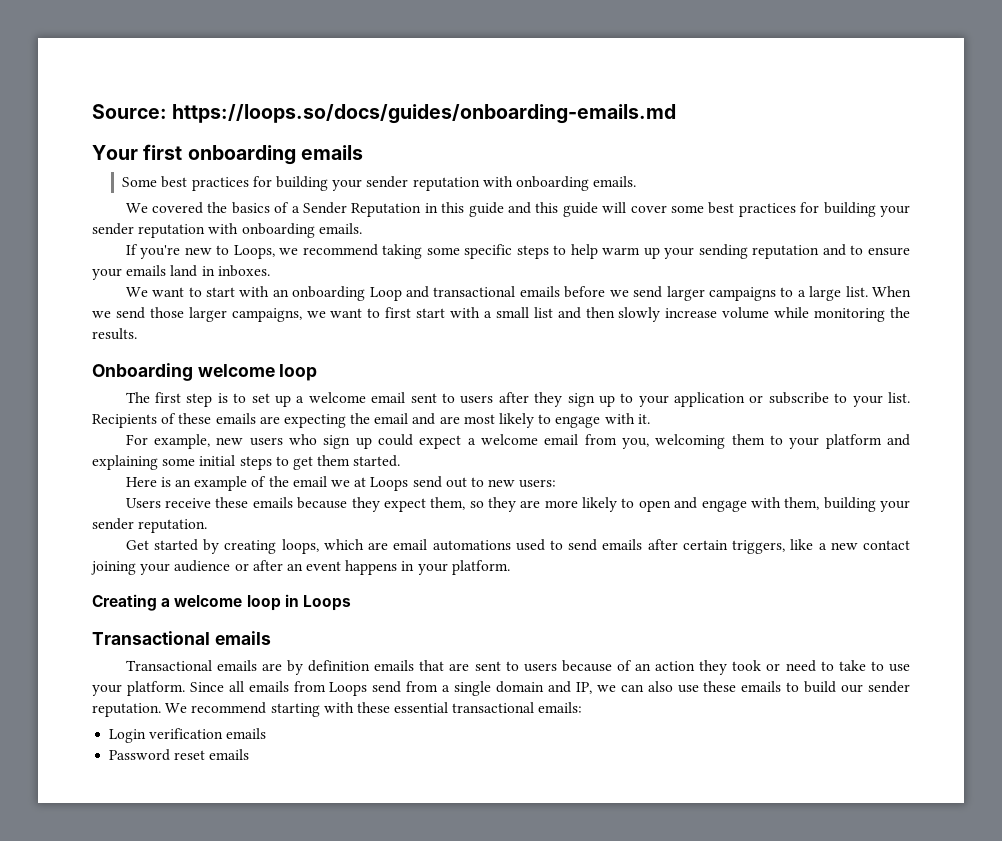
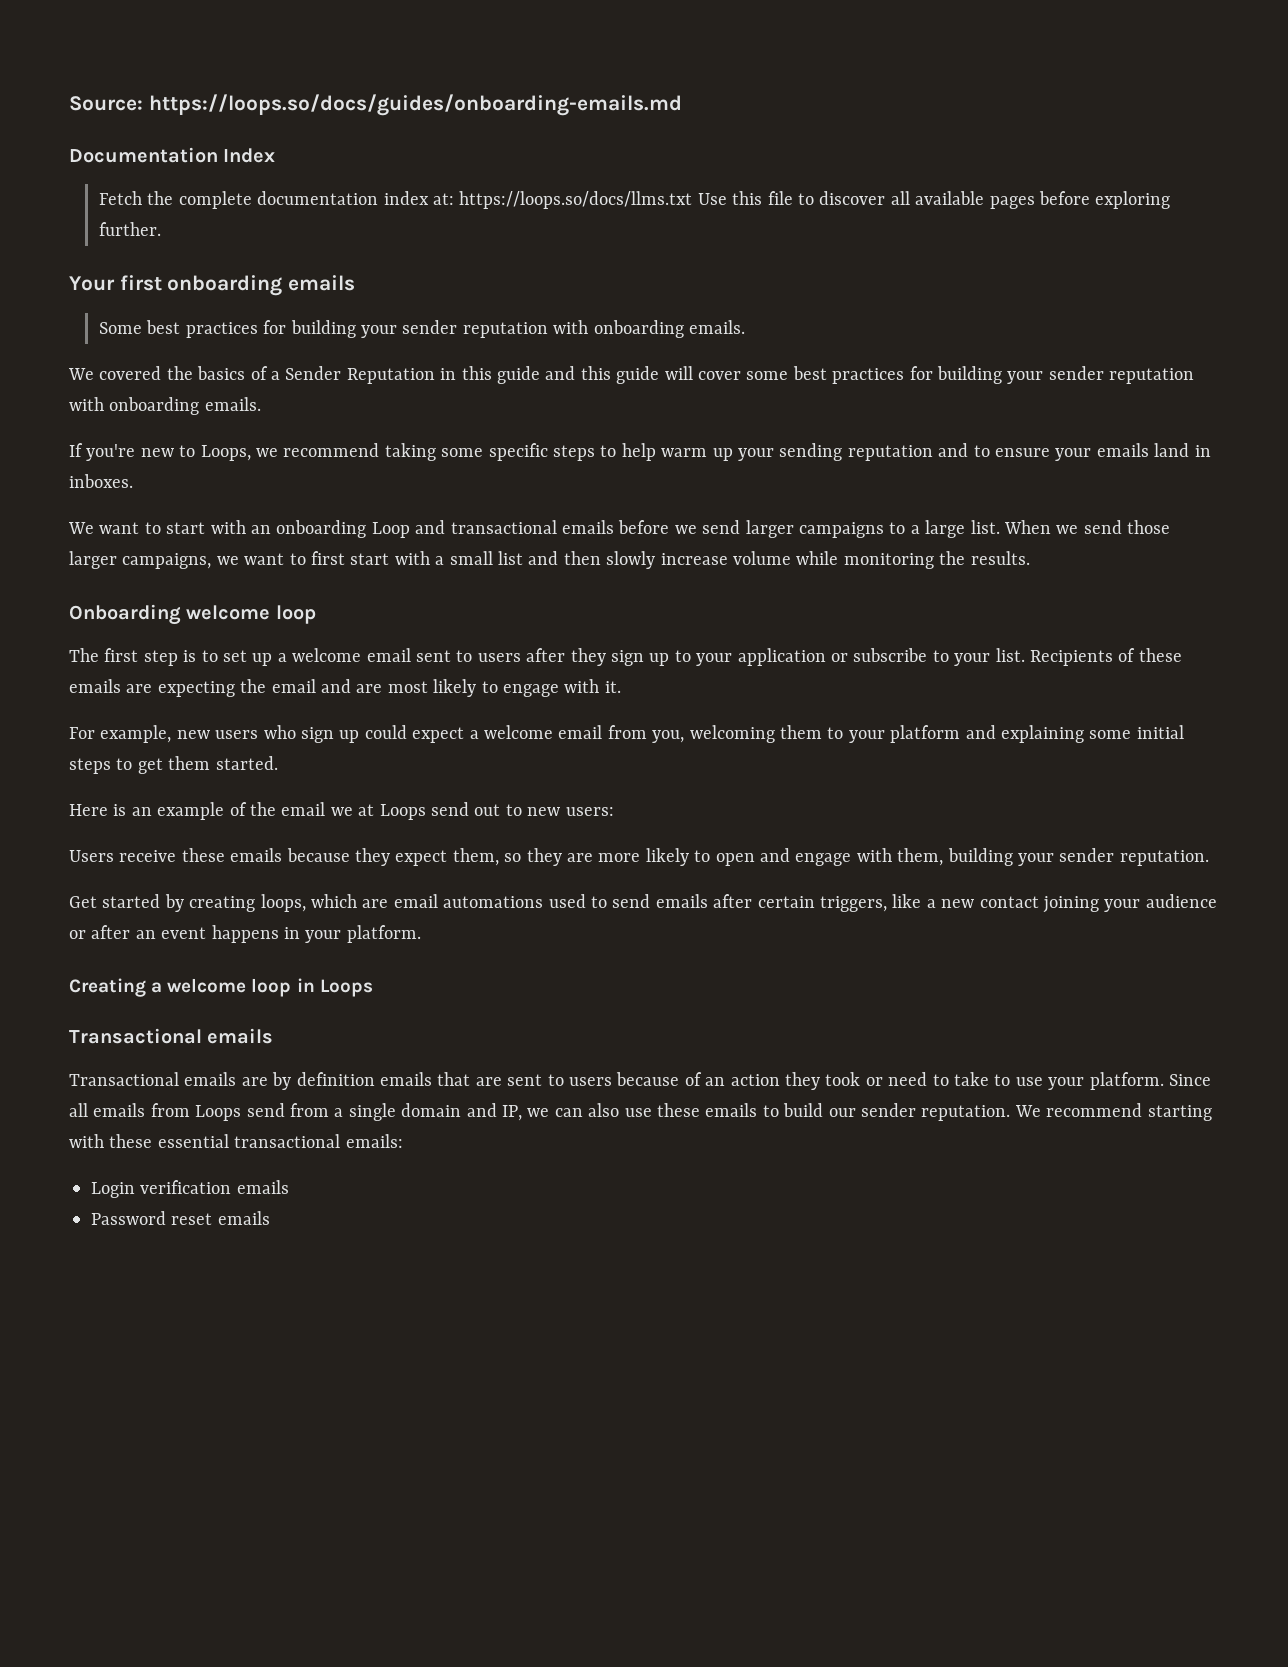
+ Documentation Index
+ Fetch the complete documentation index at: https://loops.so/docs/llms.txt Use this file to discover all available pages before exploring further.

